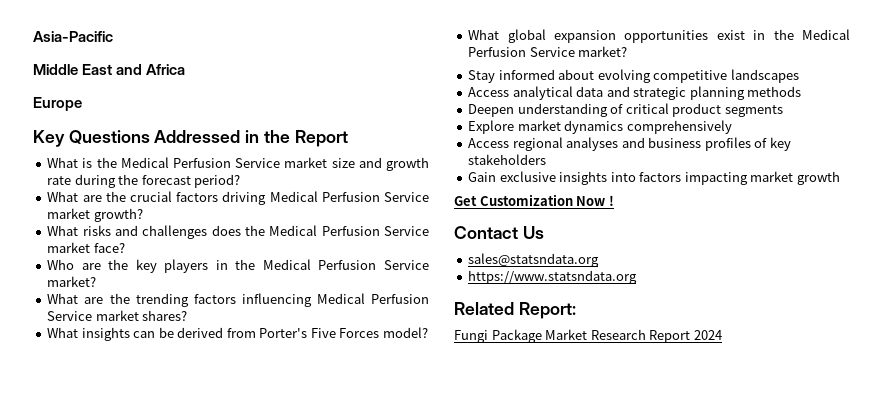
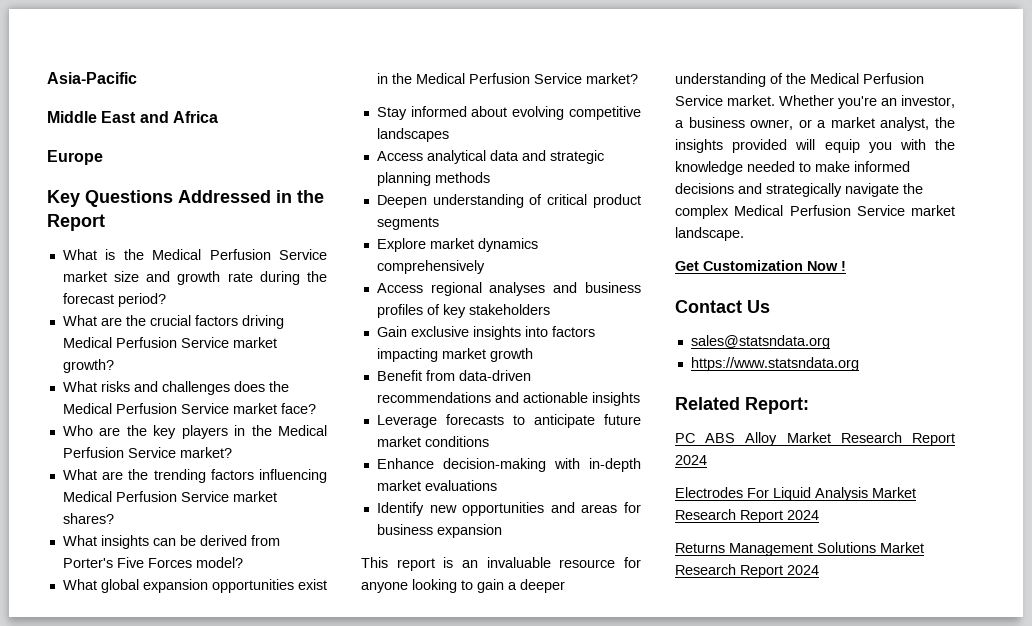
+ Benefit from data-driven recommendations and actionable insights
+ Leverage forecasts to anticipate future market conditions
+ Enhance decision-making with in-depth market evaluations
+ Identify new opportunities and areas for business expansion
+ This report is an invaluable resource for anyone looking to gain a deeper understanding of the Medical Perfusion Service market. Whether you're an investor, a business owner, or a market analyst, the insights provided will equip you with the knowledge needed to make informed decisions and strategically navigate the complex Medical Perfusion Service market landscape.
- Fungi Package Market Research Report 2024
+ PC ABS Alloy Market Research Report 2024
+ Electrodes For Liquid Analysis Market Research Report 2024
+ Returns Management Solutions Market Research Report 2024

